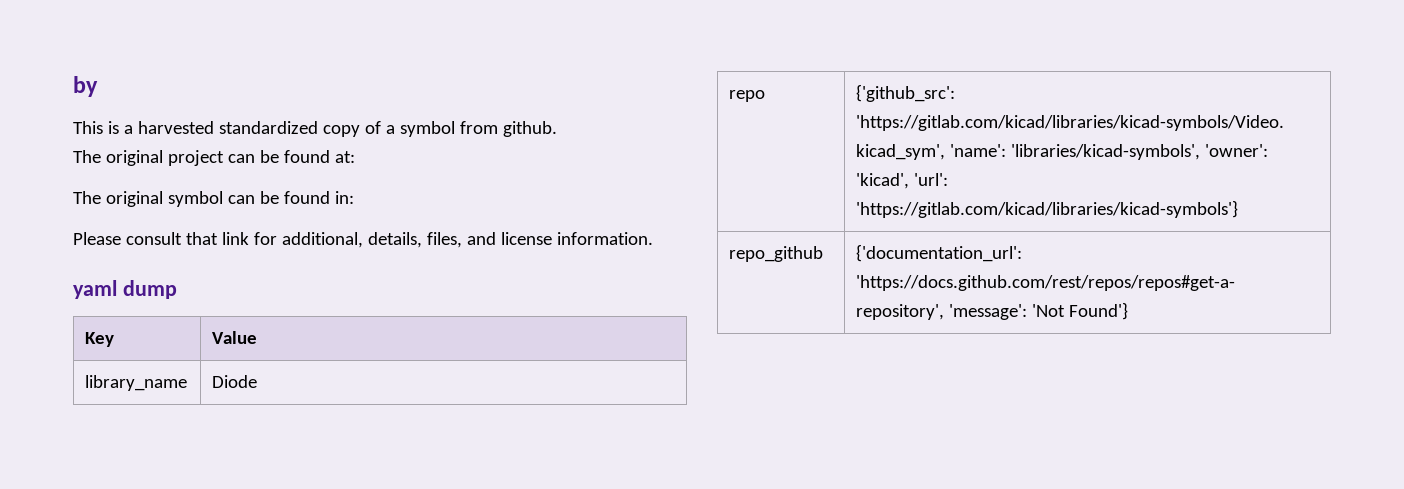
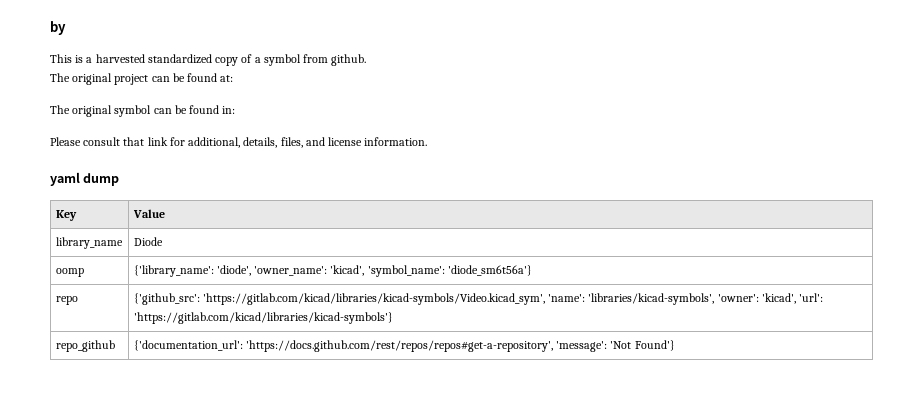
+ oomp | {'library_name': 'diode', 'owner_name': 'kicad', 'symbol_name': 'diode_sm6t56a'}

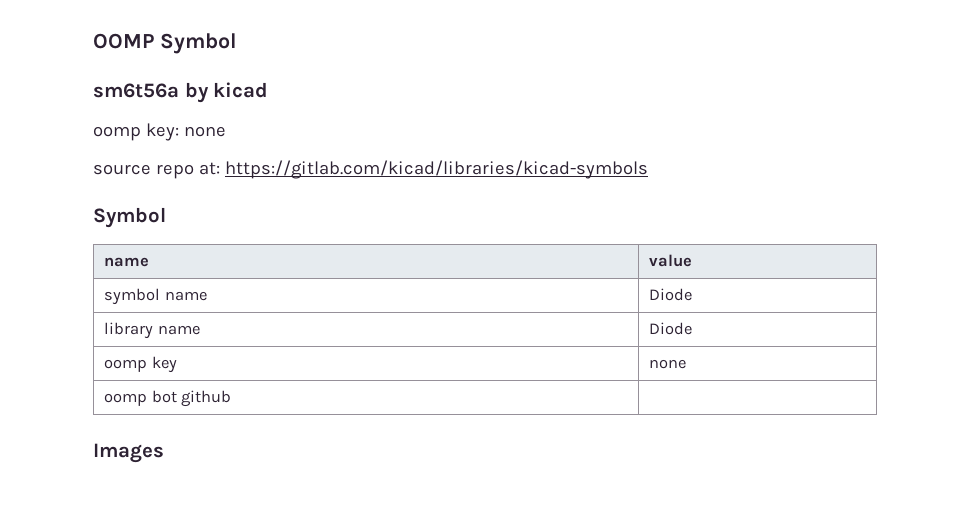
- by
- This is a harvested standardized copy of a symbol from github.
- The original project can be found at:
- The original symbol can be found in:
- Please consult that link for additional, details, files, and license information.
- yaml dump
- Key | Value
- library_name | Diode
- oomp | {'library_name': 'diode', 'owner_name': 'kicad', 'symbol_name': 'diode_sm6t56a'}
- repo | {'github_src': 'https://gitlab.com/kicad/libraries/kicad-symbols/Video.kicad_sym', 'name': 'libraries/kicad-symbols', 'owner': 'kicad', 'url': 'https://gitlab.com/kicad/libraries/kicad-symbols'}
- repo_github | {'documentation_url': 'https://docs.github.com/rest/repos/repos#get-a-repository', 'message': 'Not Found'}
+ OOMP Symbol
+ sm6t56a by kicad
+ oomp key: none
+ source repo at: https://gitlab.com/kicad/libraries/kicad-symbols
+ Symbol
+ name | value
+ symbol name | Diode
+ library name | Diode
+ oomp key | none
+ oomp bot github |
+ Images

